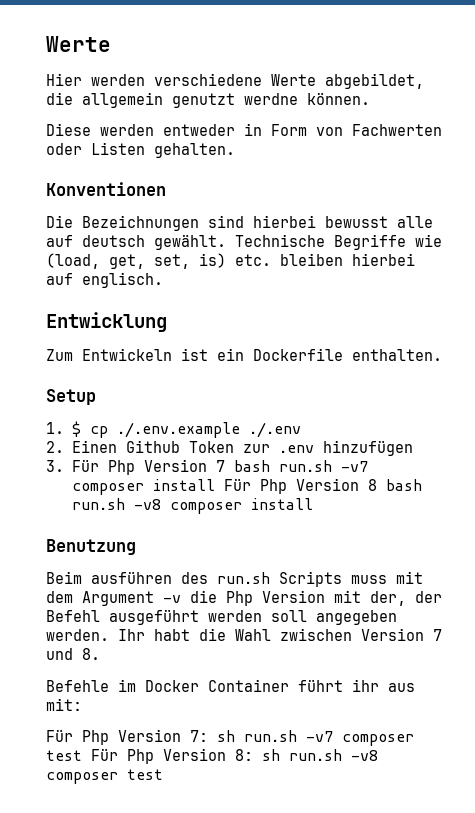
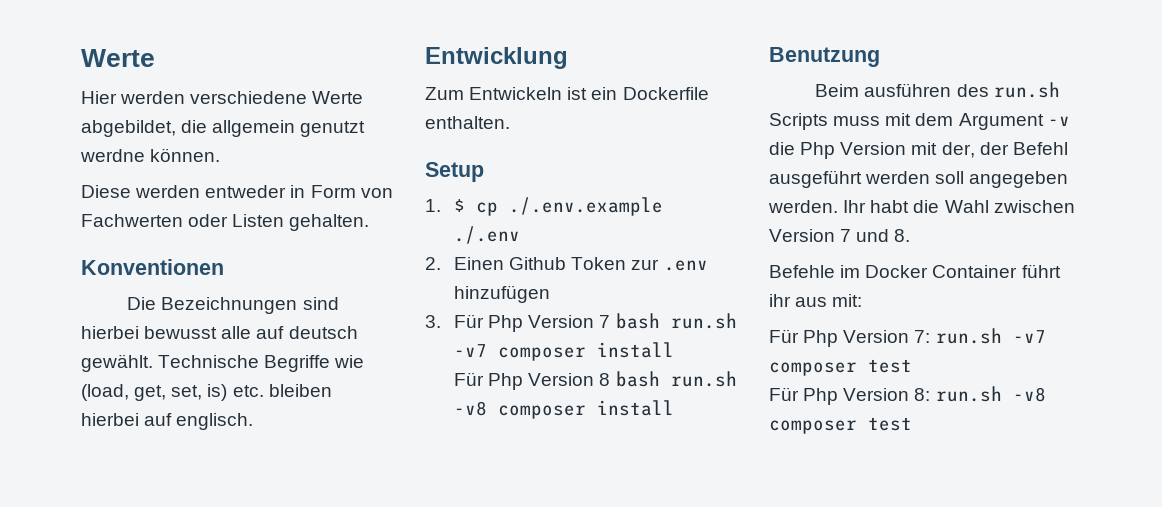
- 3. Für Php Version 7 bash run.sh -v7 composer install Für Php Version 8 bash run.sh -v8 composer install
+ 3. Für Php Version 7 bash run.sh -v7 composer install
+ Für Php Version 8 bash run.sh -v8 composer install
- Für Php Version 7: sh run.sh -v7 composer test Für Php Version 8: sh run.sh -v8 composer test
+ Für Php Version 7: run.sh -v7 composer test
+ Für Php Version 8: run.sh -v8 composer test

